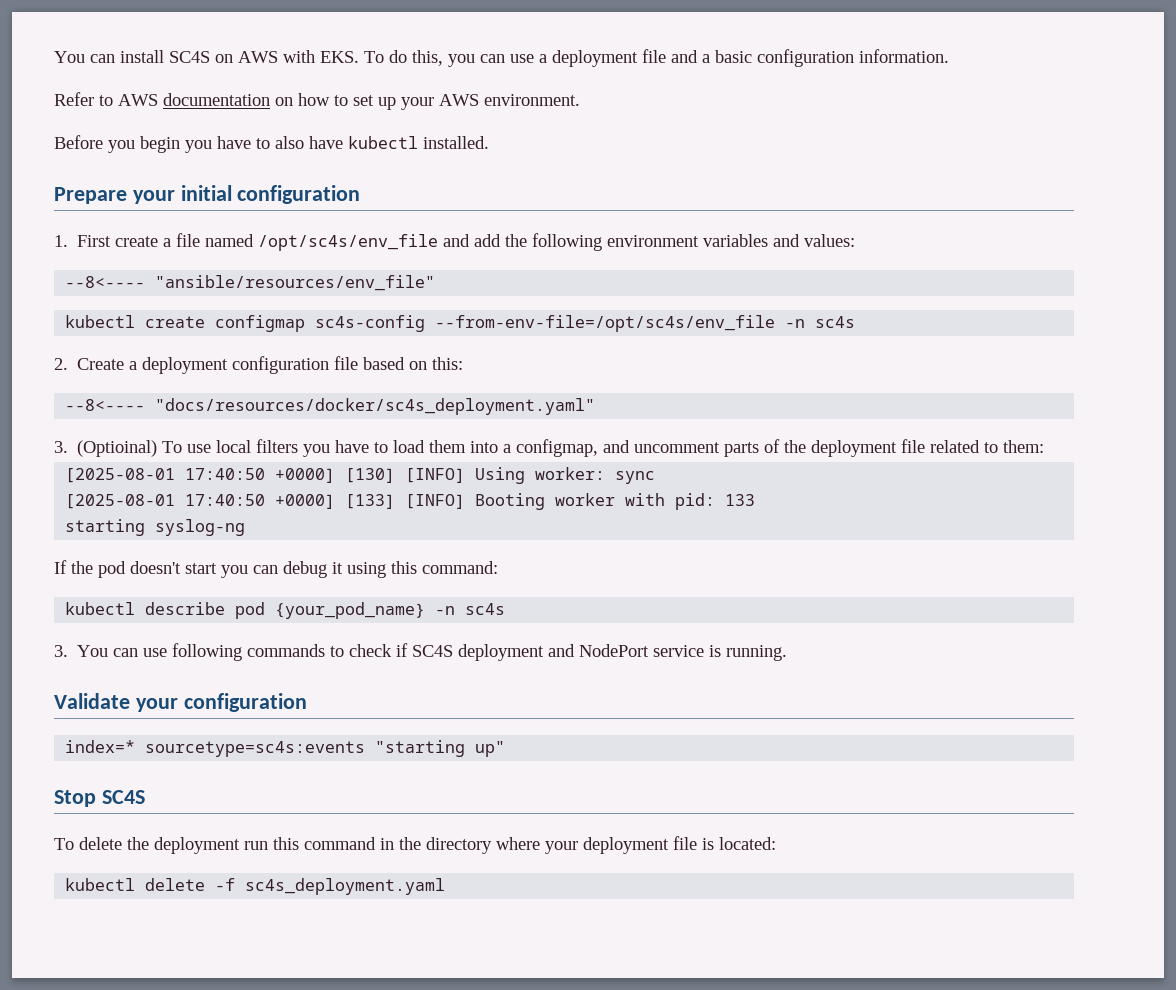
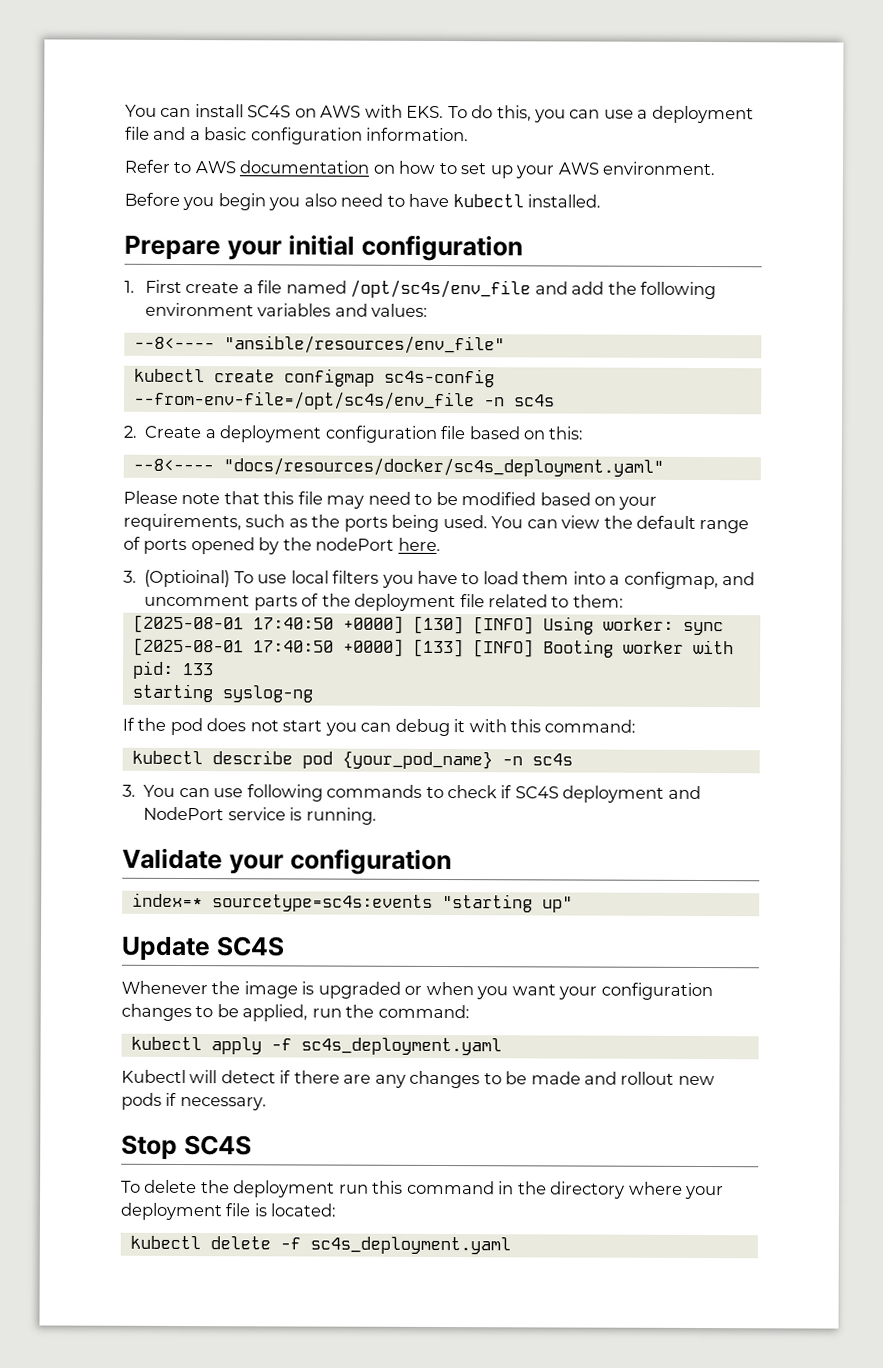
- Before you begin you have to also have kubectl installed.
+ Before you begin you also need to have kubectl installed.
+ Please note that this file may need to be modified based on your requirements, such as the ports being used. You can view the default range of ports opened by the nodePort here.
- If the pod doesn't start you can debug it using this command:
+ If the pod does not start you can debug it with this command:
+ Update SC4S
+ Whenever the image is upgraded or when you want your configuration changes to be applied, run the command:
+ kubectl apply -f sc4s_deployment.yaml
+ Kubectl will detect if there are any changes to be made and rollout new pods if necessary.

